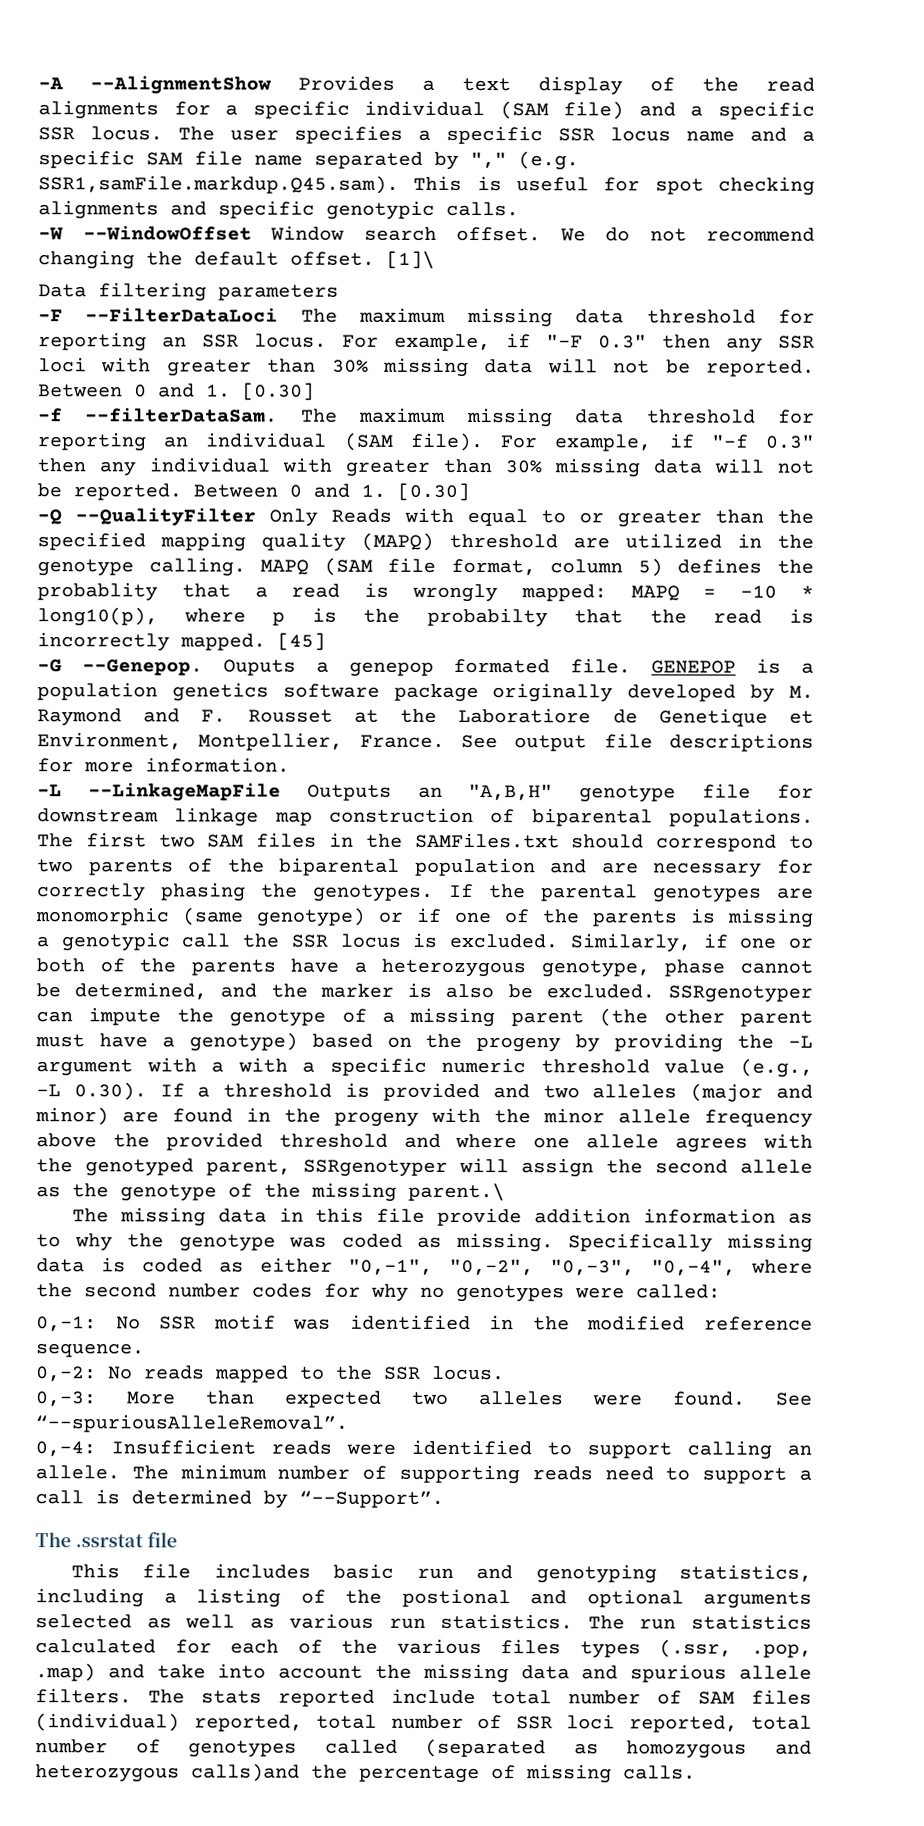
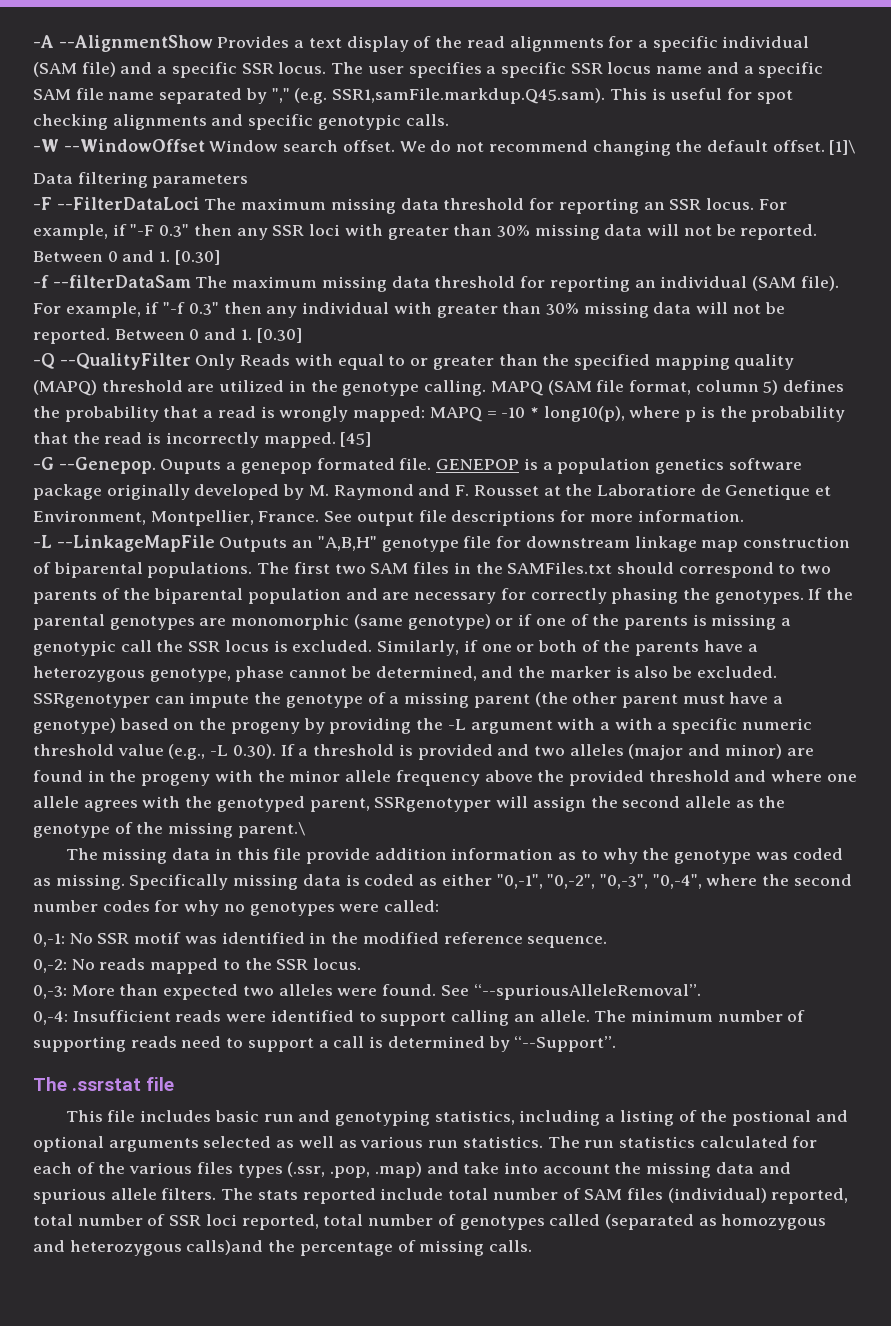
- -f --filterDataSam. The maximum missing data threshold for reporting an individual (SAM file).
+ -f --filterDataSam The maximum missing data threshold for reporting an individual (SAM file).
- MAPQ (SAM file format, column 5) defines the probablity that a read is wrongly mapped: MAPQ = -10 * long10(p), where p is the probabilty that the read is incorrectly mapped.
+ MAPQ (SAM file format, column 5) defines the probability that a read is wrongly mapped: MAPQ = -10 * long10(p), where p is the probability that the read is incorrectly mapped.

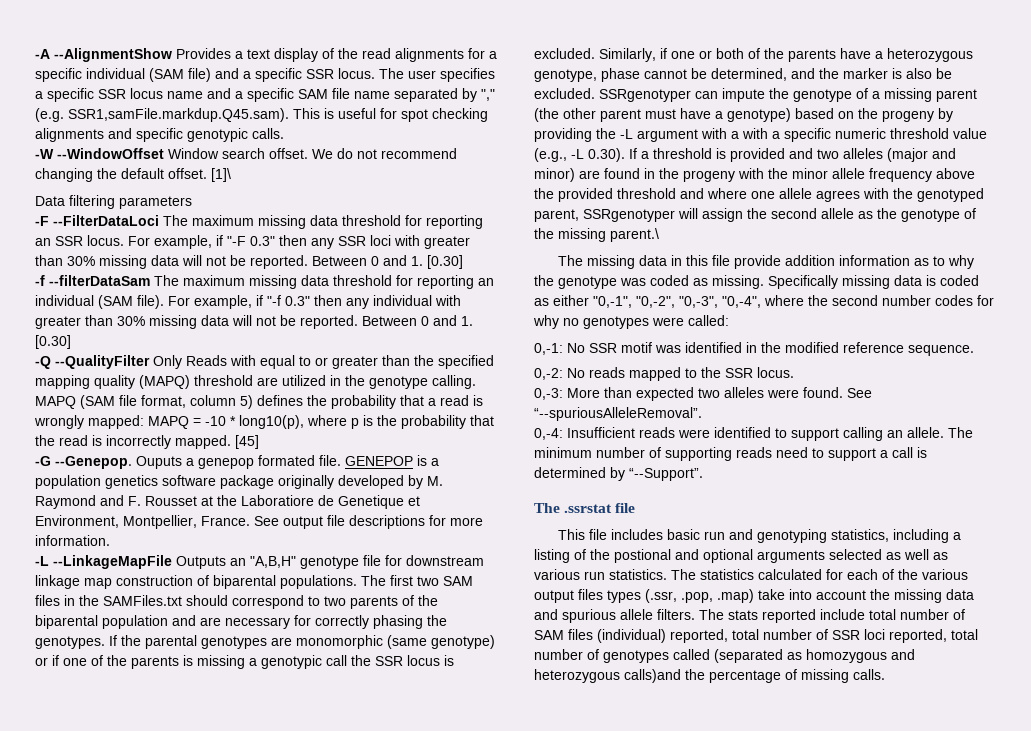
- The run statistics calculated for each of the various files types (.ssr, .pop, .map) and take into account the missing data and spurious allele filters.
+ The statistics calculated for each of the various output files types (.ssr, .pop, .map) take into account the missing data and spurious allele filters.

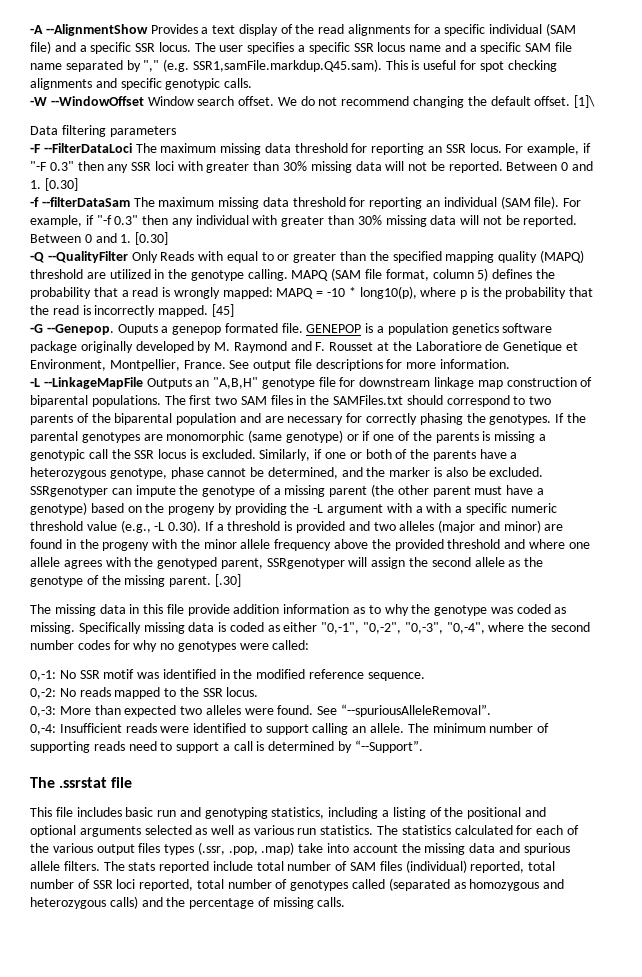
- SSRgenotyper can impute the genotype of a missing parent (the other parent must have a genotype) based on the progeny by providing the -L argument with a with a specific numeric threshold value (e.g., -L 0.30). If a threshold is provided and two alleles (major and minor) are found in the progeny with the minor allele frequency above the provided threshold and where one allele agrees with the genotyped parent, SSRgenotyper will assign the second allele as the genotype of the missing parent.\
+ SSRgenotyper can impute the genotype of a missing parent (the other parent must have a genotype) based on the progeny by providing the -L argument with a with a specific numeric threshold value (e.g., -L 0.30). If a threshold is provided and two alleles (major and minor) are found in the progeny with the minor allele frequency above the provided threshold and where one allele agrees with the genotyped parent, SSRgenotyper will assign the second allele as the genotype of the missing parent. [.30]
- This file includes basic run and genotyping statistics, including a listing of the postional and optional arguments selected as well as various run statistics.
+ This file includes basic run and genotyping statistics, including a listing of the positional and optional arguments selected as well as various run statistics.
- The stats reported include total number of SAM files (individual) reported, total number of SSR loci reported, total number of genotypes called (separated as homozygous and heterozygous calls)and the percentage of missing calls.
+ The stats reported include total number of SAM files (individual) reported, total number of SSR loci reported, total number of genotypes called (separated as homozygous and heterozygous calls) and the percentage of missing calls.

